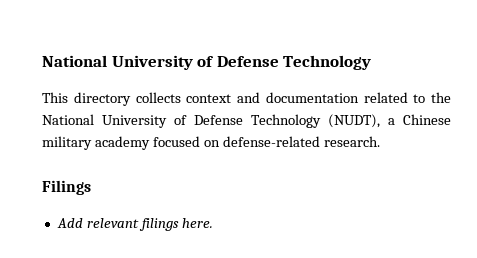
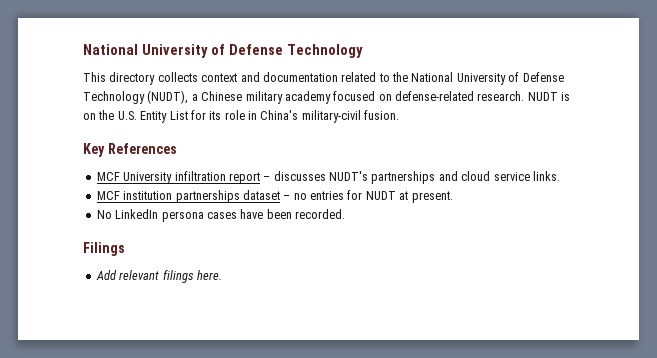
+ NUDT is on the U.S. Entity List for its role in China's military-civil fusion.
+ Key References
+ MCF University infiltration report – discusses NUDT's partnerships and cloud service links.
+ MCF institution partnerships dataset – no entries for NUDT at present.
+ No LinkedIn persona cases have been recorded.

